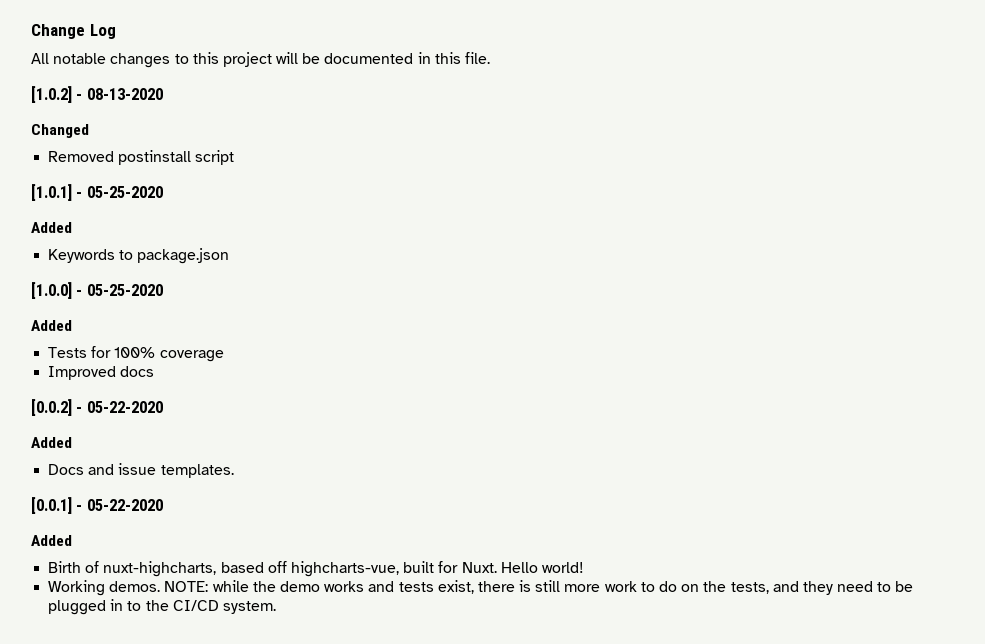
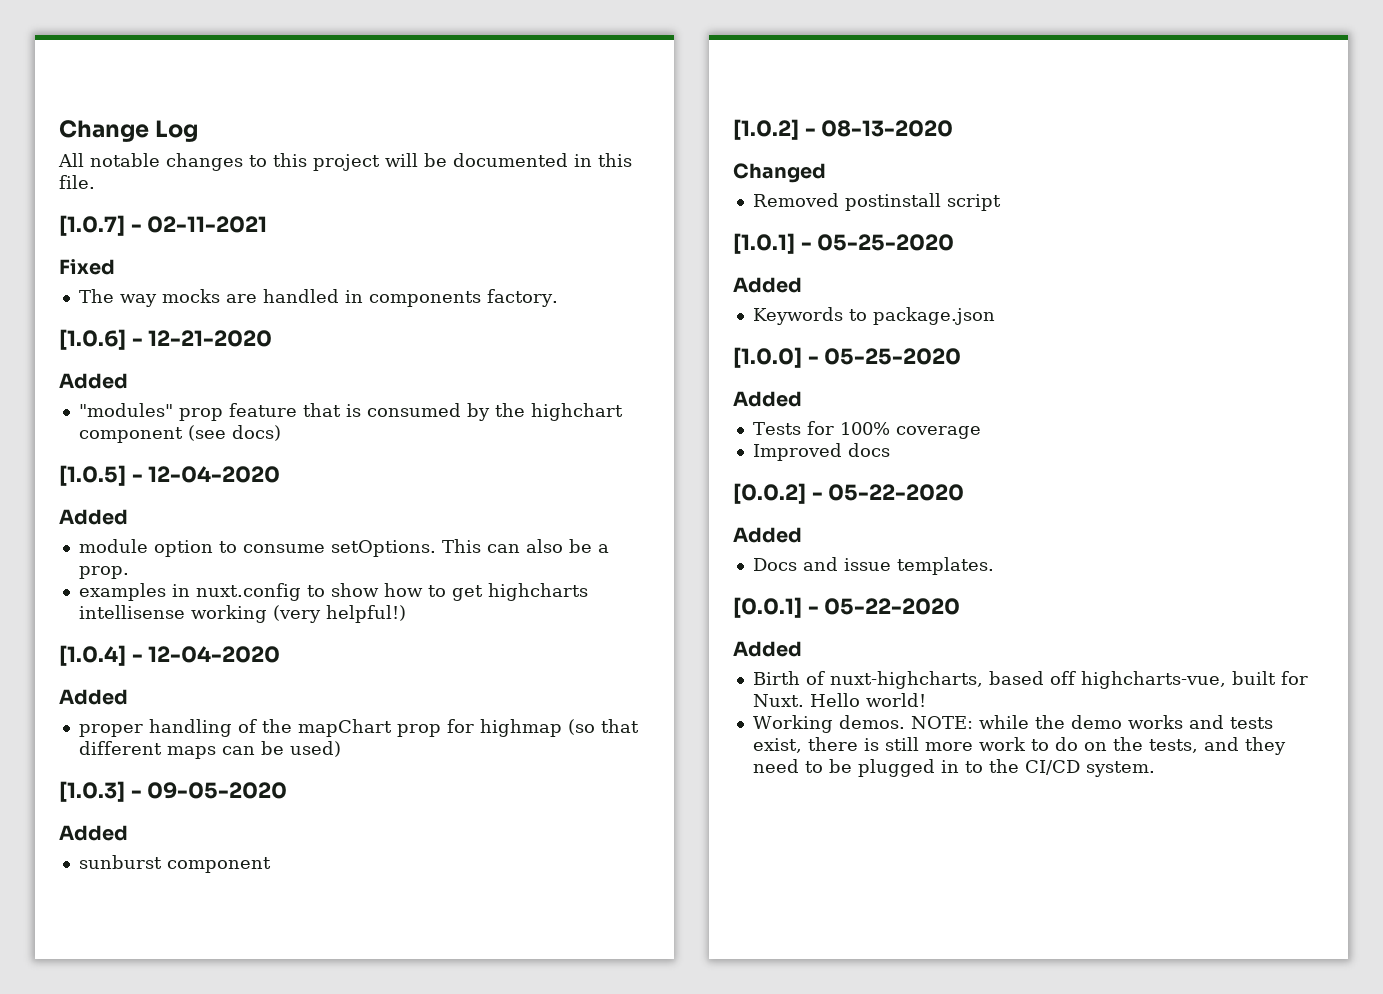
+ [1.0.7] - 02-11-2021
+ Fixed
+ The way mocks are handled in components factory.
+ [1.0.6] - 12-21-2020
+ Added
+ "modules" prop feature that is consumed by the highchart component (see docs)
+ [1.0.5] - 12-04-2020
+ Added
+ module option to consume setOptions. This can also be a prop.
+ examples in nuxt.config to show how to get highcharts intellisense working (very helpful!)
+ [1.0.4] - 12-04-2020
+ Added
+ proper handling of the mapChart prop for highmap (so that different maps can be used)
+ [1.0.3] - 09-05-2020
+ Added
+ sunburst component

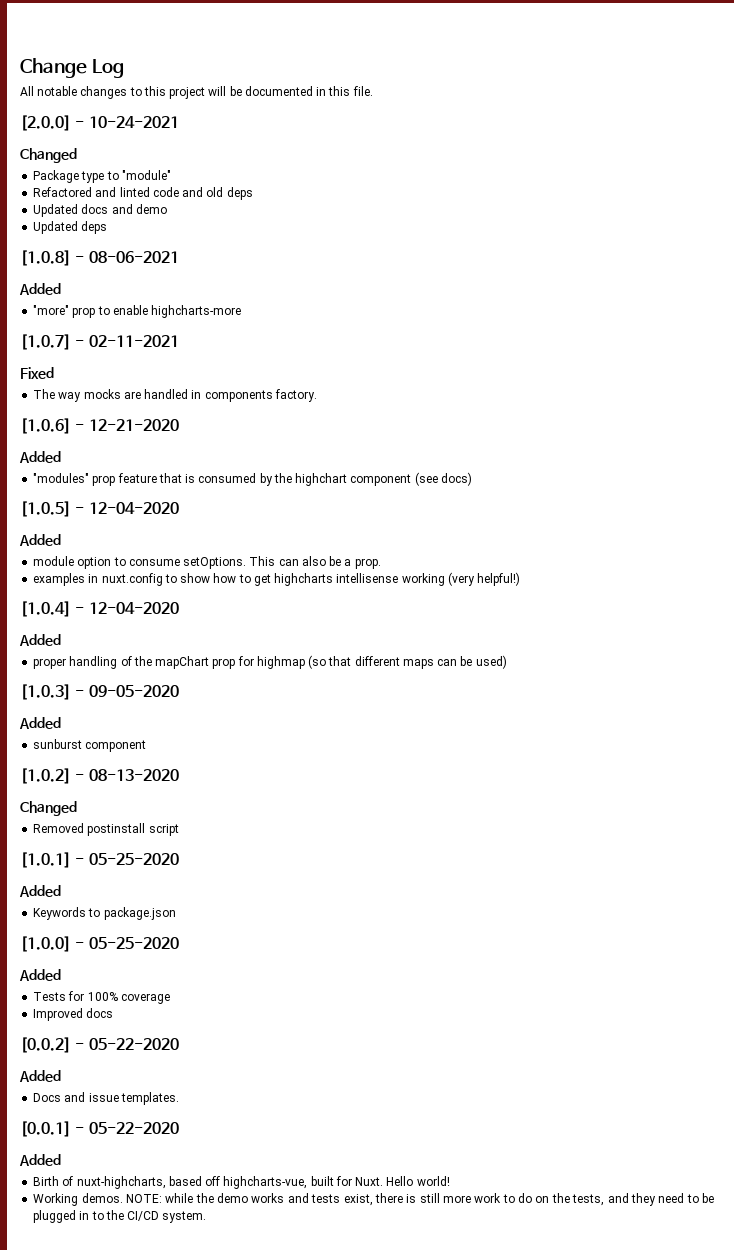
+ [2.0.0] - 10-24-2021
+ Changed
+ Package type to "module"
+ Refactored and linted code and old deps
+ Updated docs and demo
+ Updated deps
+ [1.0.8] - 08-06-2021
+ Added
+ "more" prop to enable highcharts-more

